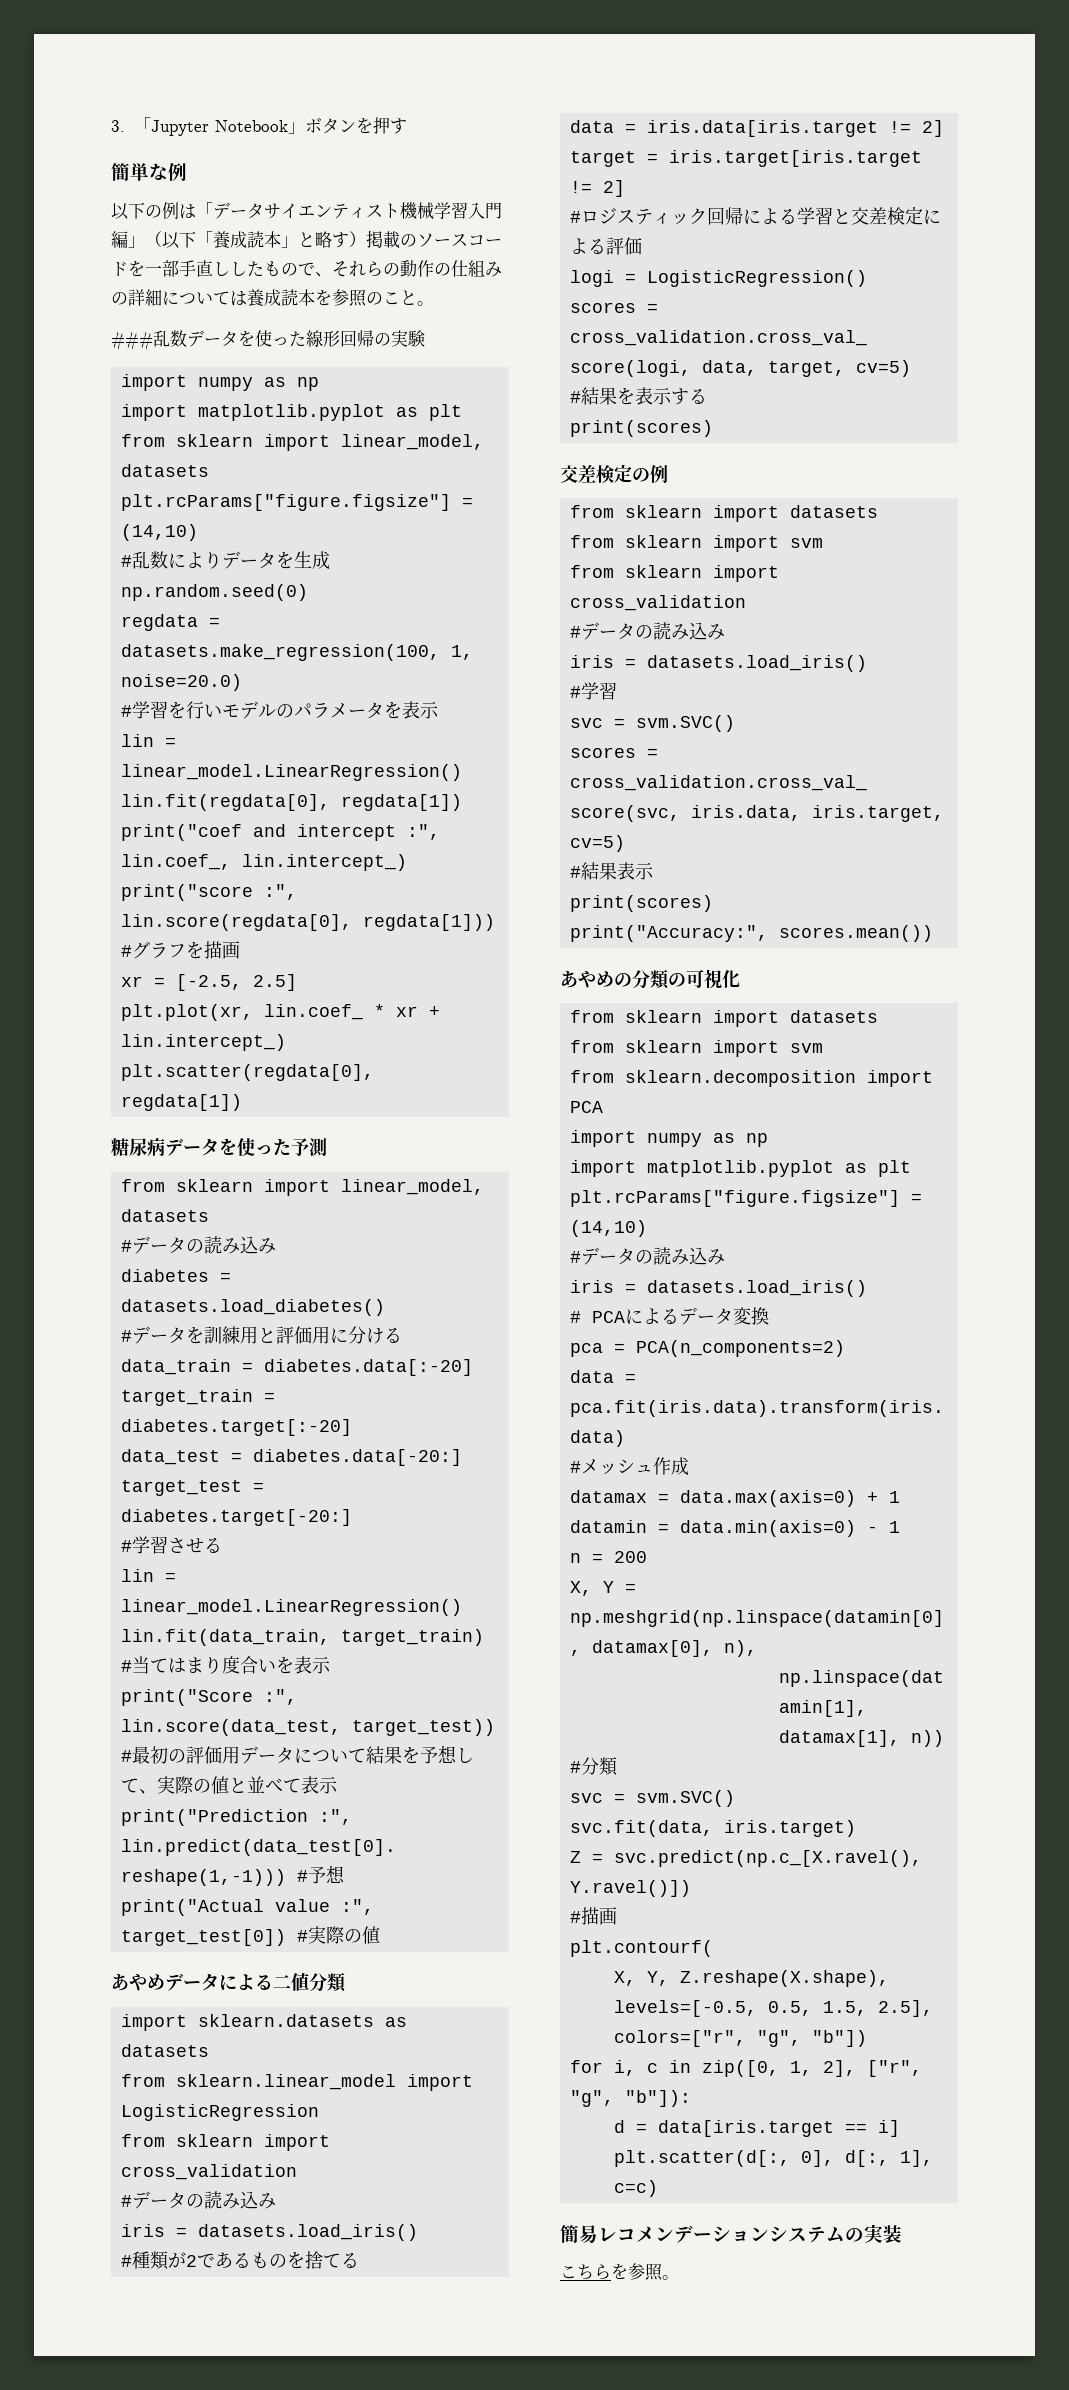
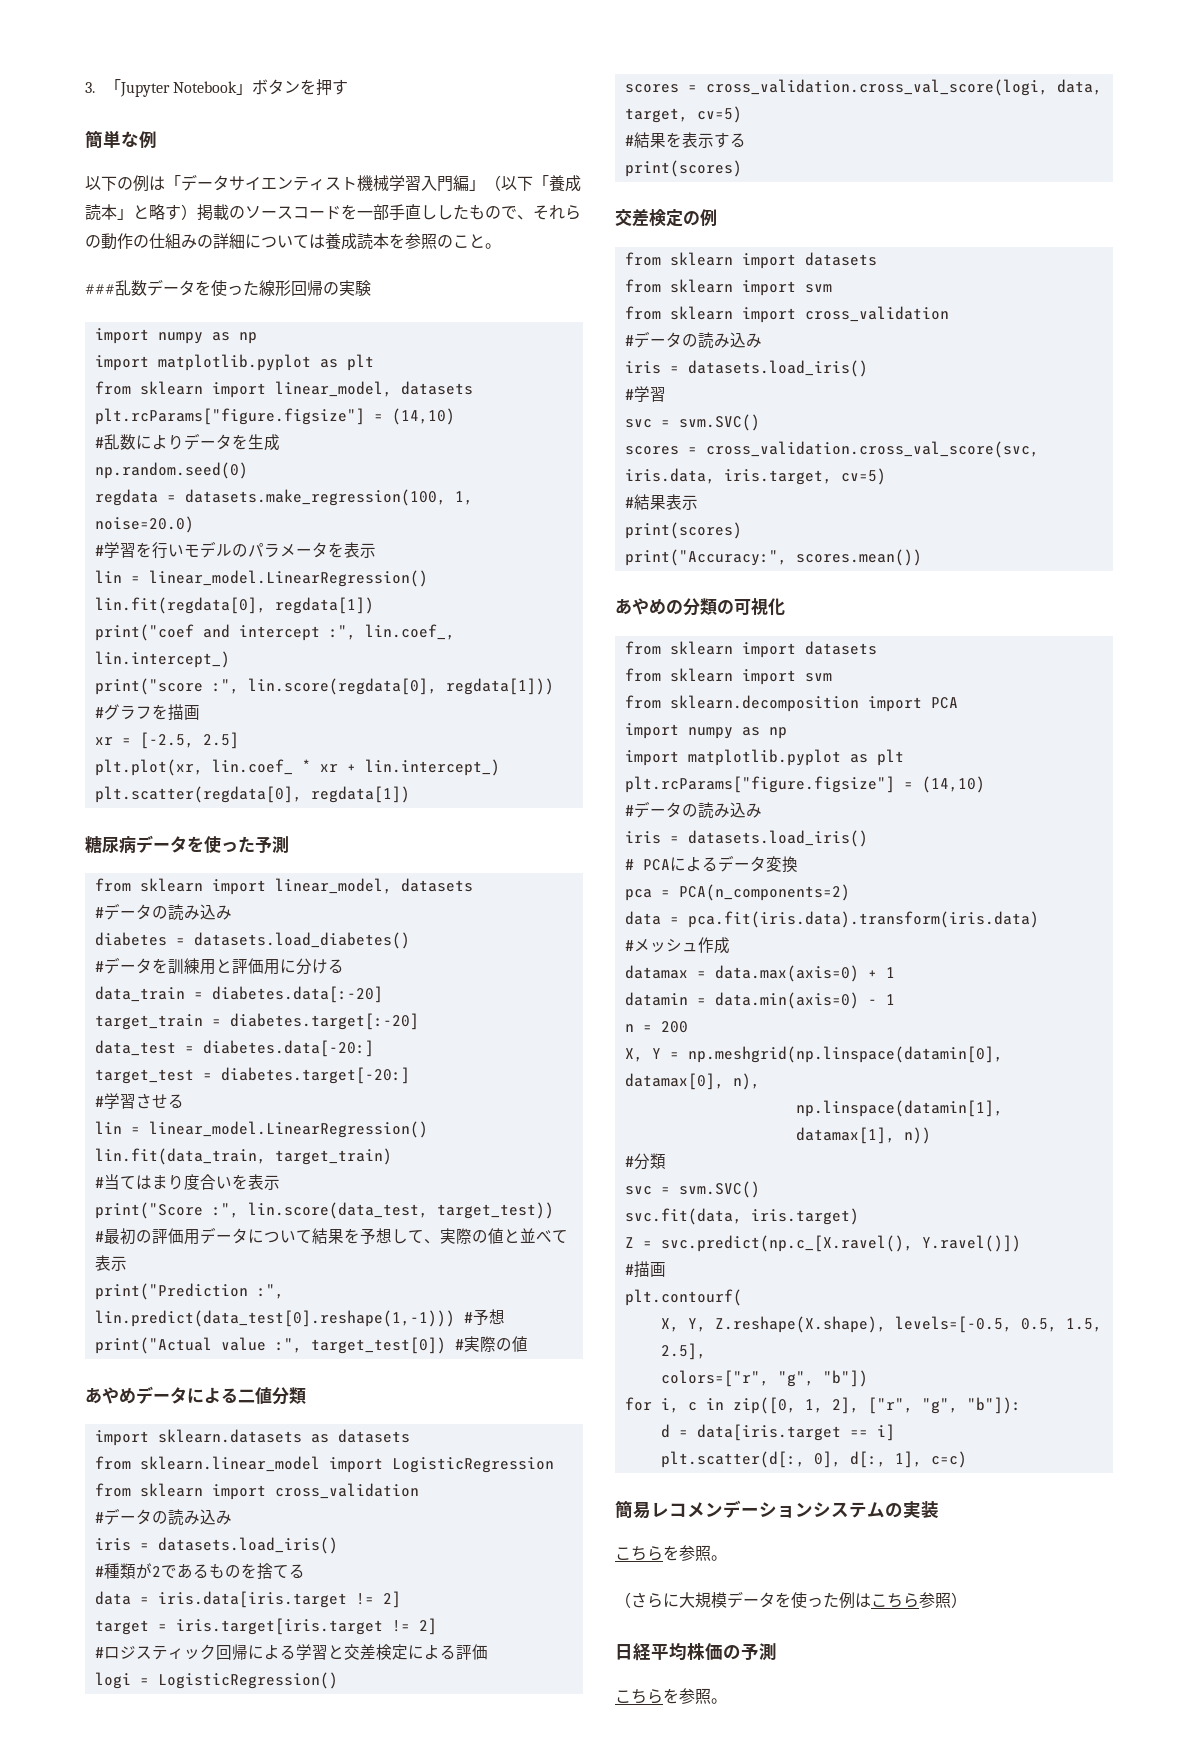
+ （さらに大規模データを使った例はこちら参照）
+ 日経平均株価の予測
+ こちらを参照。

